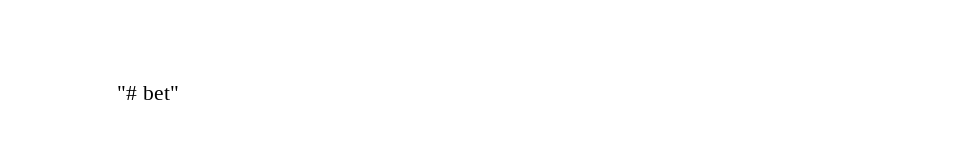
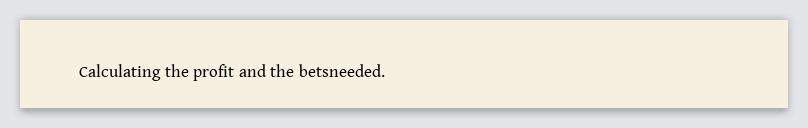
- "# bet"
+ Calculating the profit and the betsneeded.

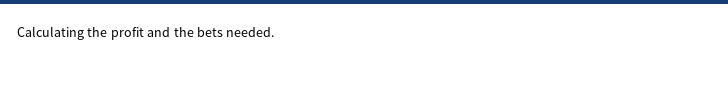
- Calculating the profit and the betsneeded.
+ Calculating the profit and the bets needed.

